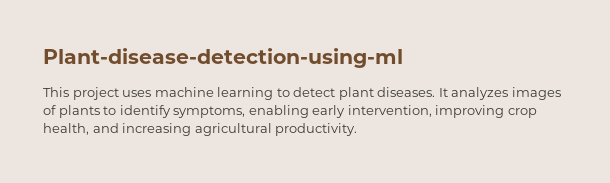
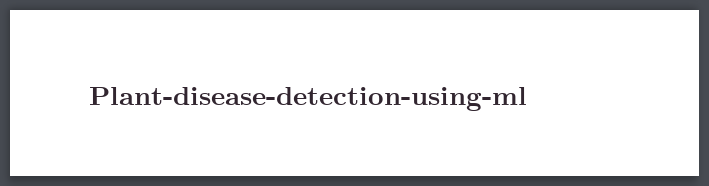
- This project uses machine learning to detect plant diseases. It analyzes images of plants to identify symptoms, enabling early intervention, improving crop health, and increasing agricultural productivity.

